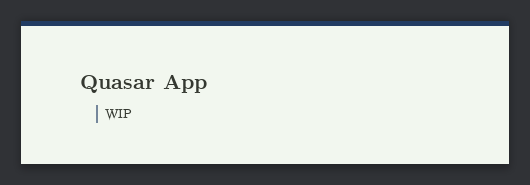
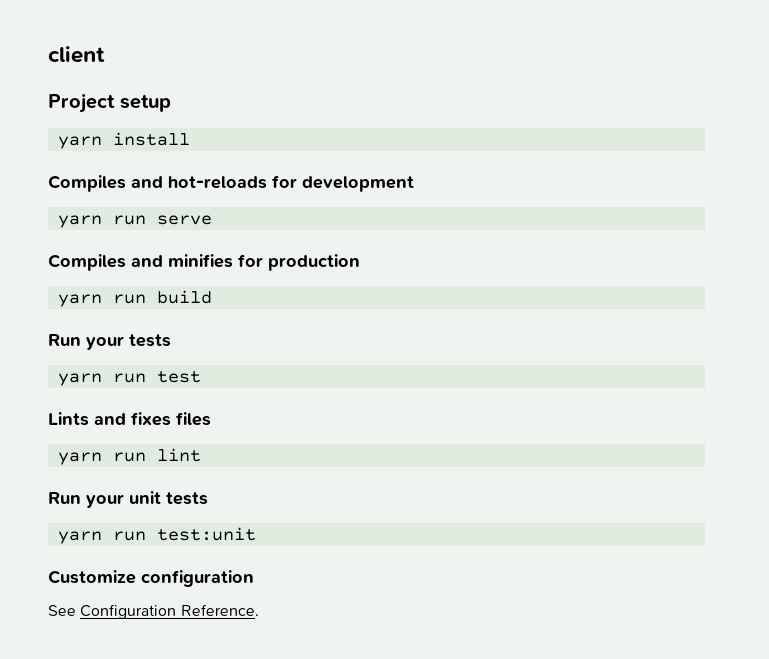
- Quasar App
- WIP
+ client
+ Project setup
+ yarn install
+ Compiles and hot-reloads for development
+ yarn run serve
+ Compiles and minifies for production
+ yarn run build
+ Run your tests
+ yarn run test
+ Lints and fixes files
+ yarn run lint
+ Run your unit tests
+ yarn run test:unit
+ Customize configuration
+ See Configuration Reference.

